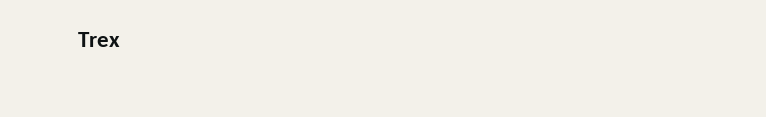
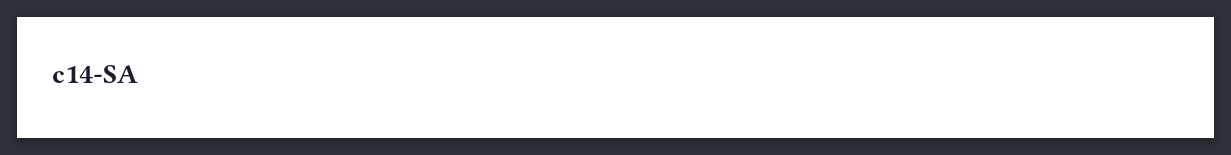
- Trex
+ c14-SA

